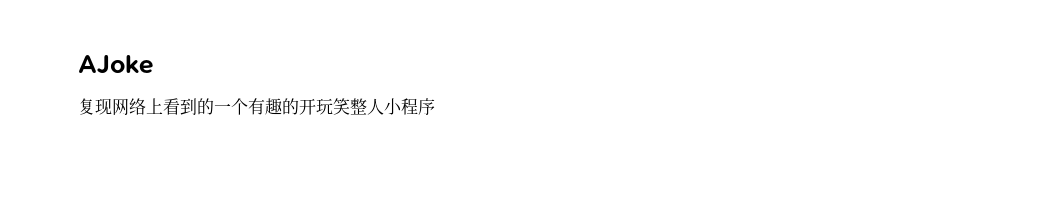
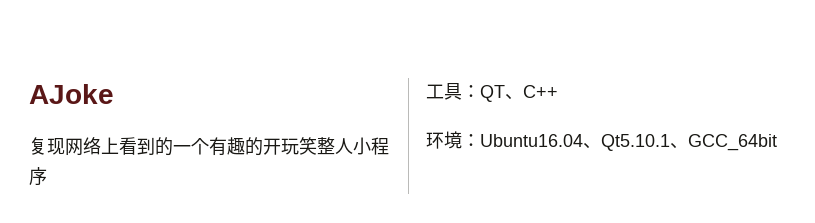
+ 工具：QT、C++
+ 环境：Ubuntu16.04、Qt5.10.1、GCC_64bit

